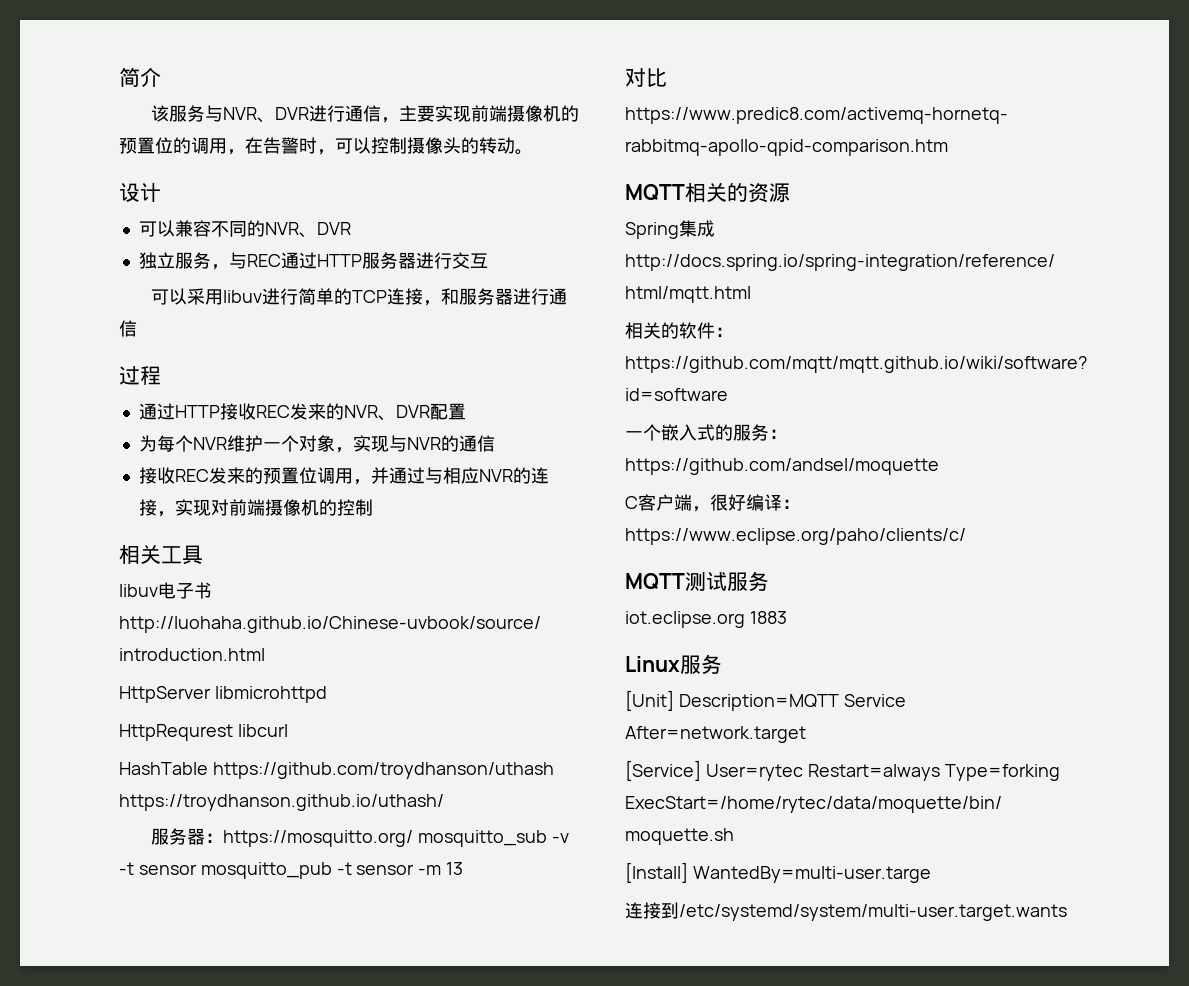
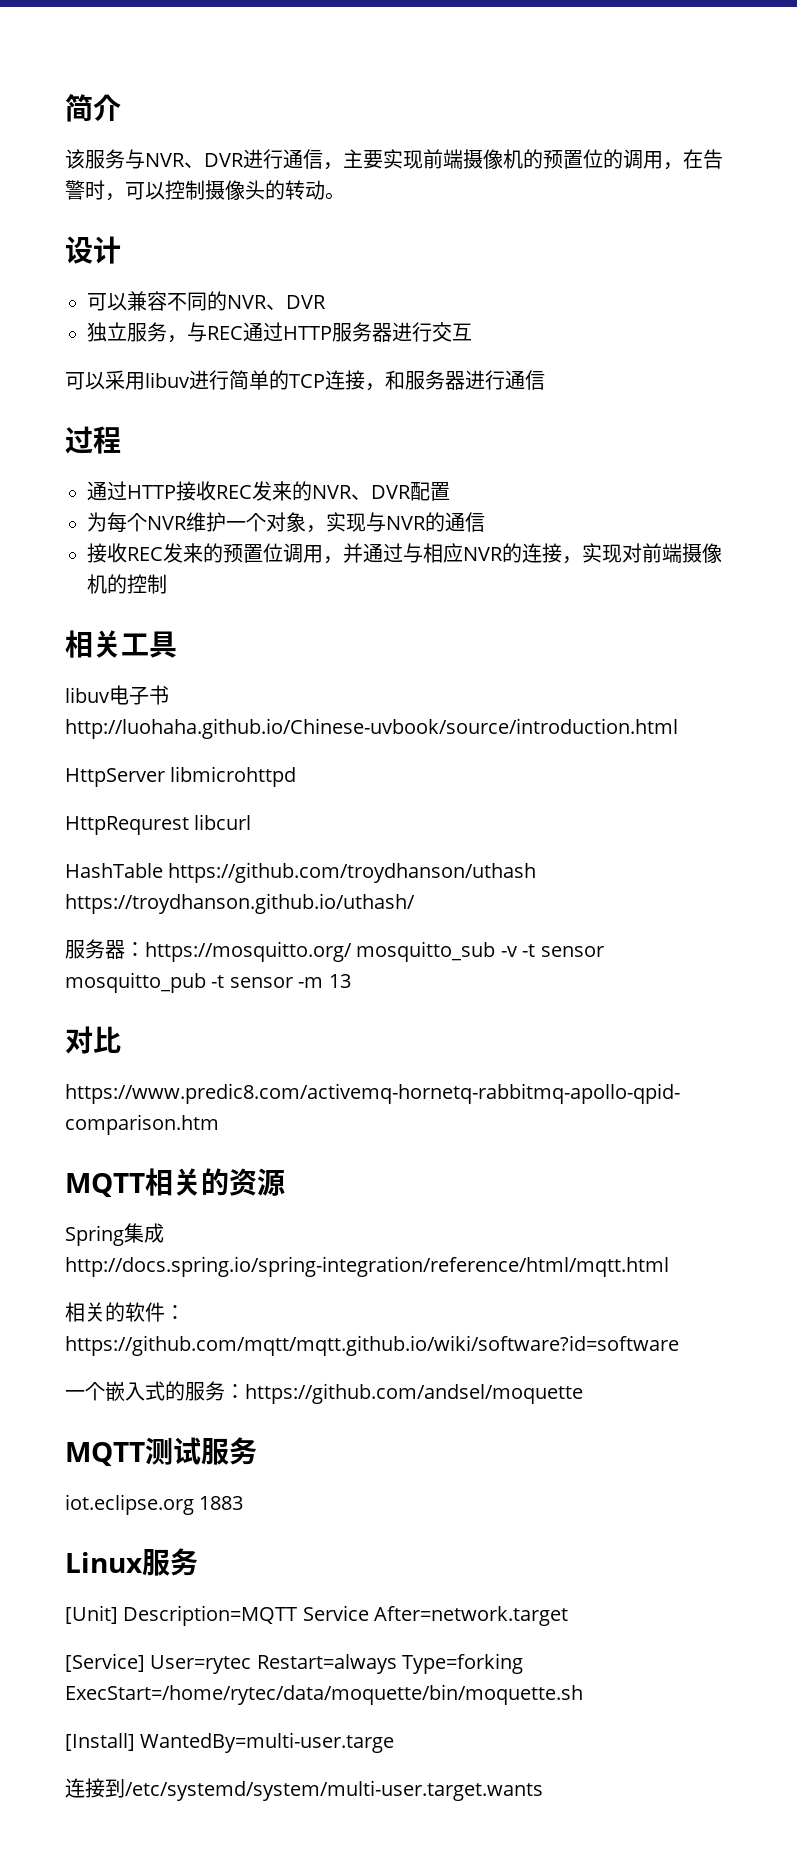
- C客户端，很好编译：https://www.eclipse.org/paho/clients/c/

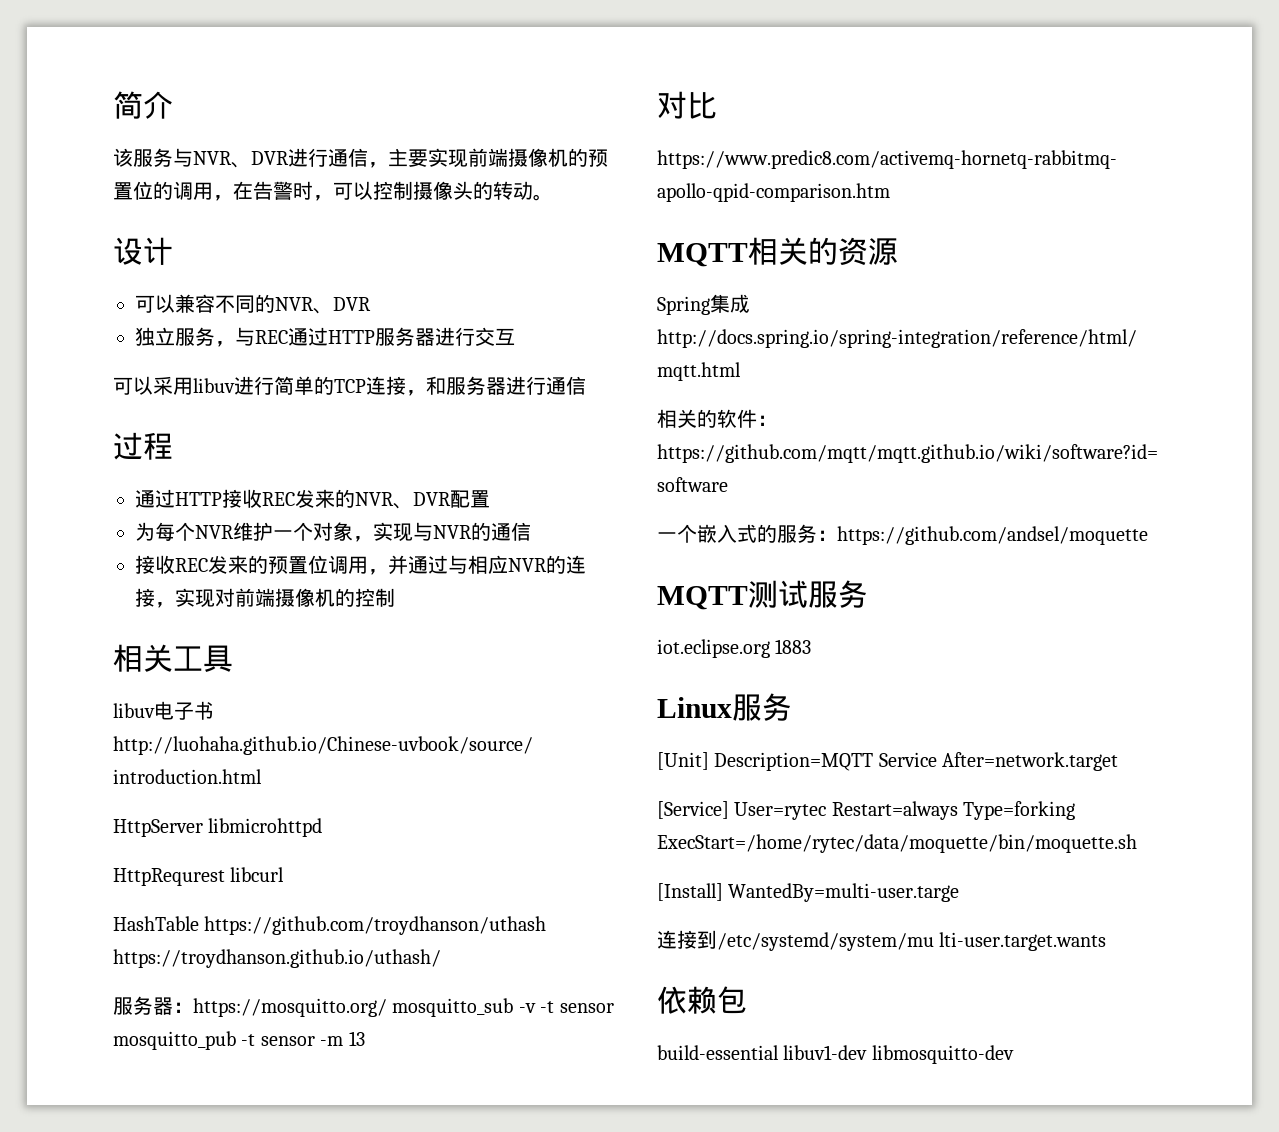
- 连接到/etc/systemd/system/multi-user.target.wants
+ 连接到/etc/systemd/system/mu lti-user.target.wants
+ 依赖包
+ build-essential libuv1-dev libmosquitto-dev

